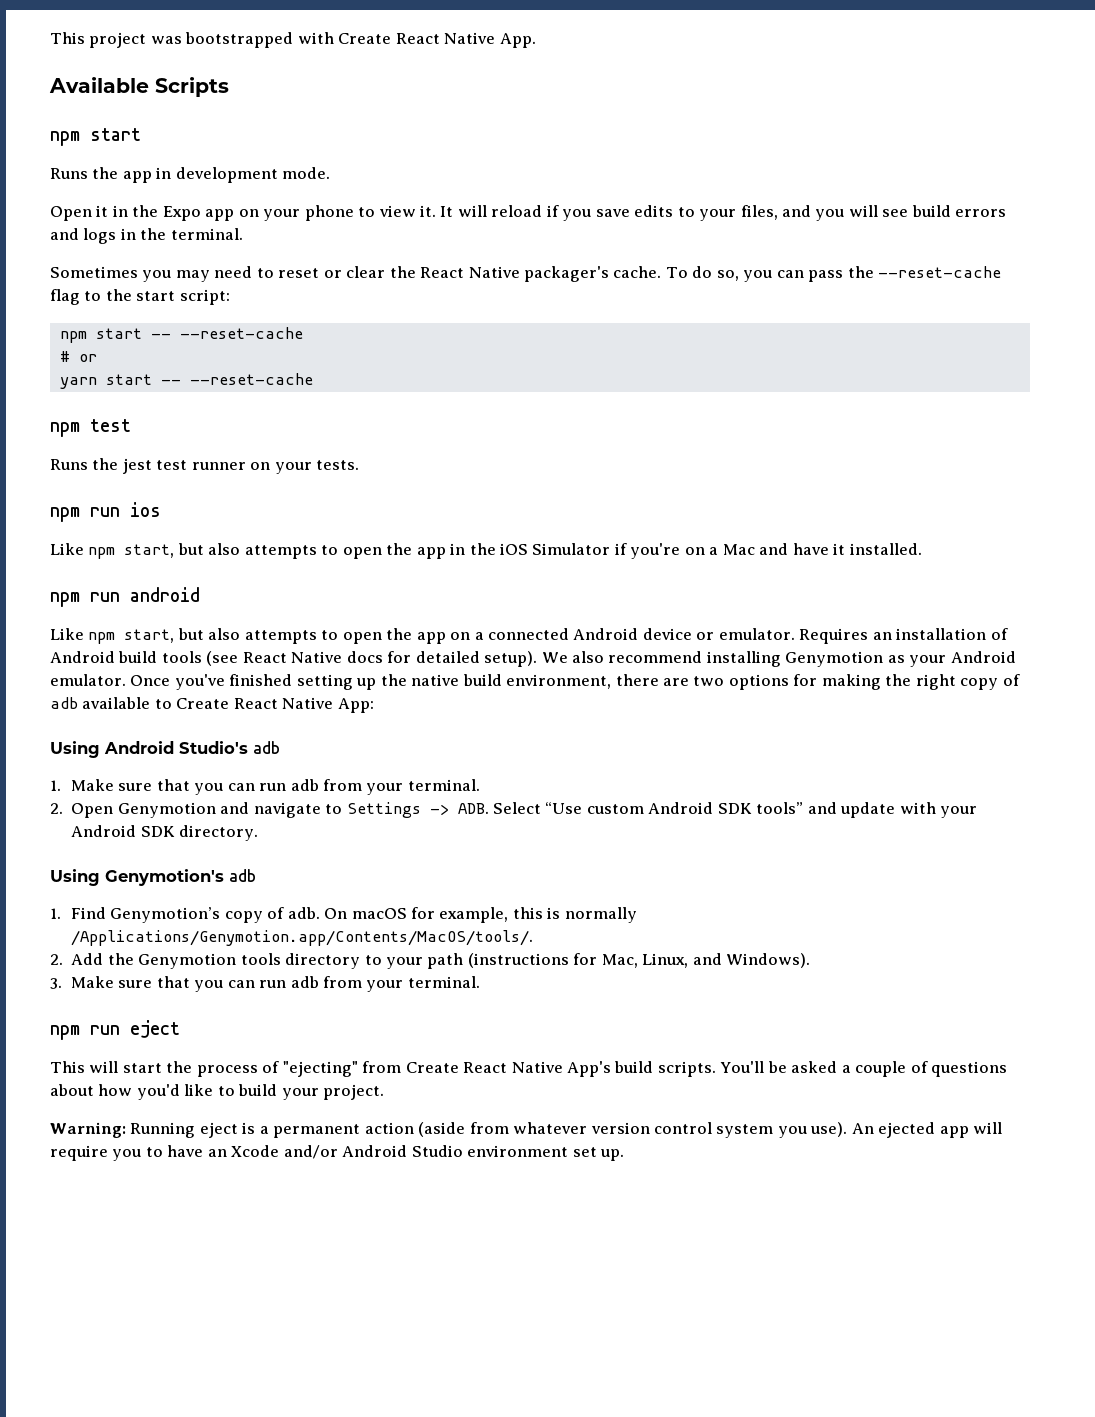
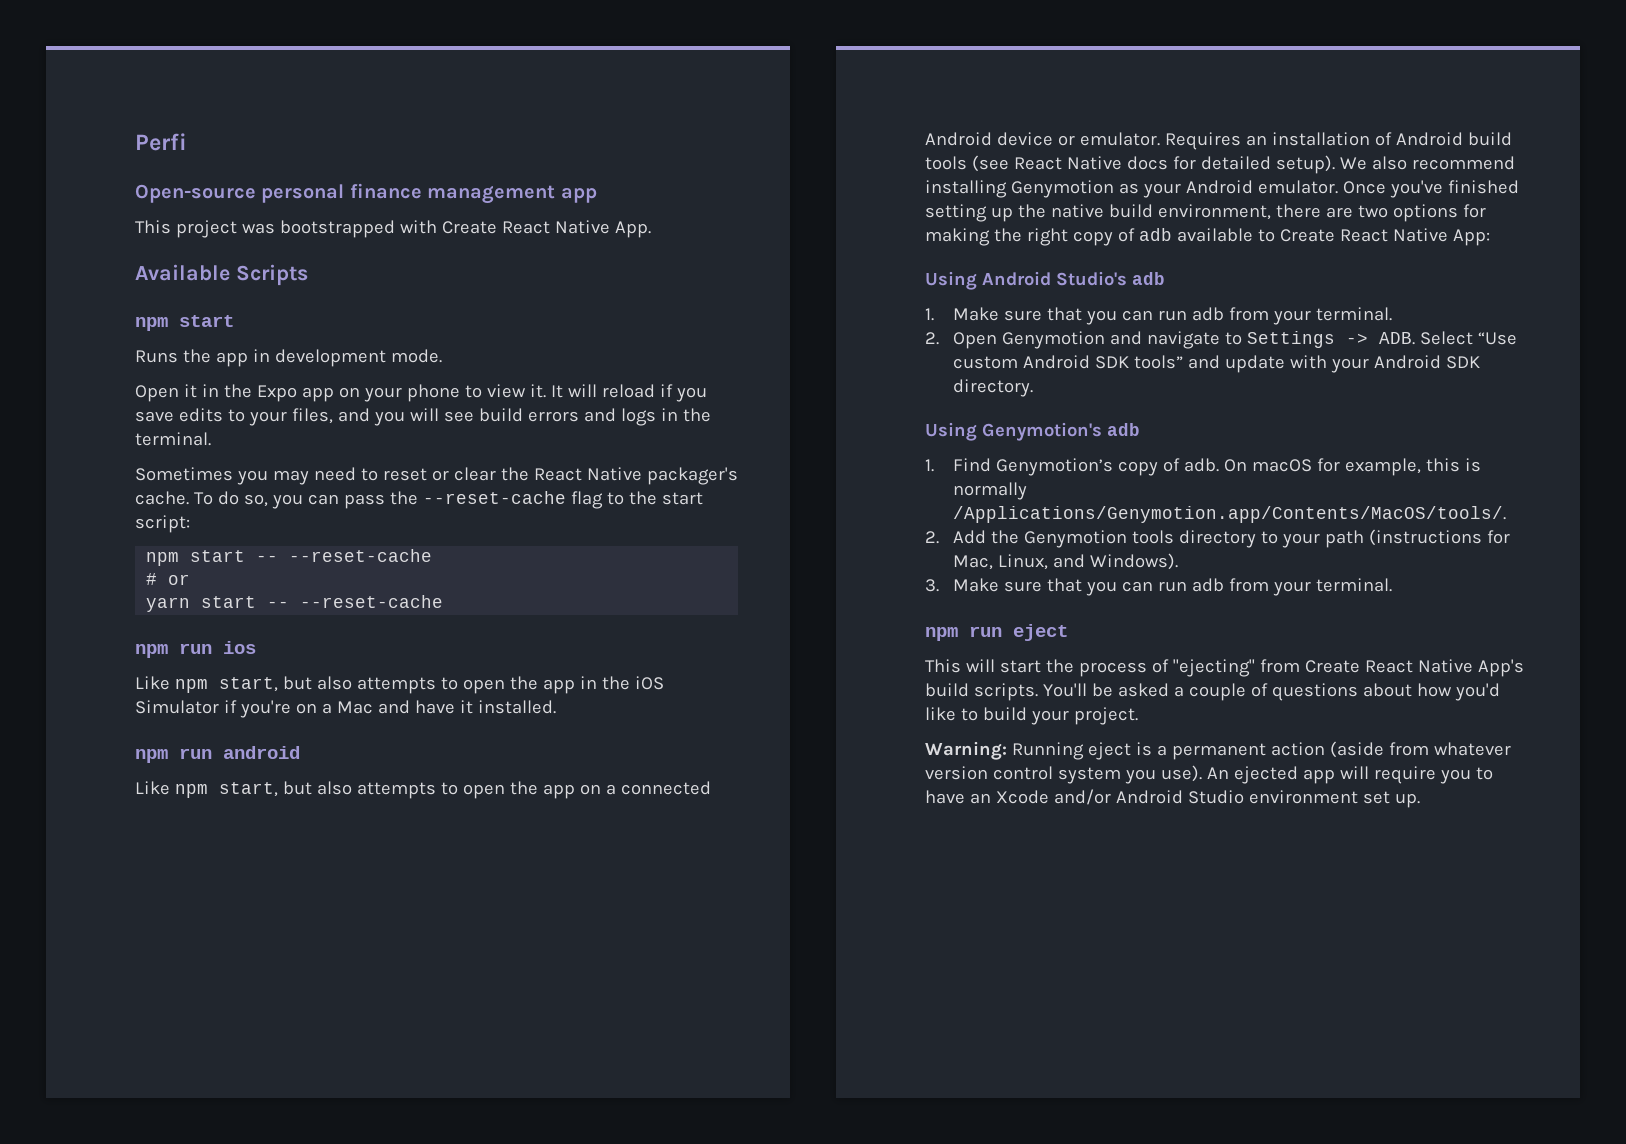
+ Perfi
+ Open-source personal finance management app
- npm test
- Runs the jest test runner on your tests.

